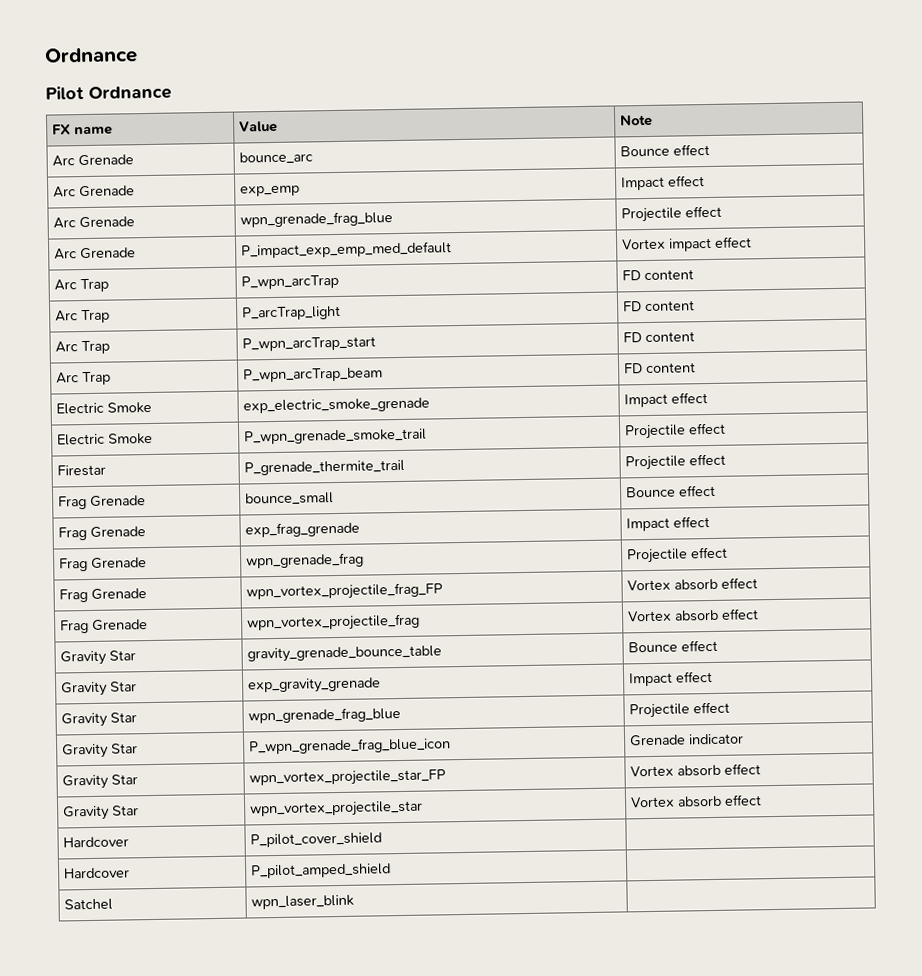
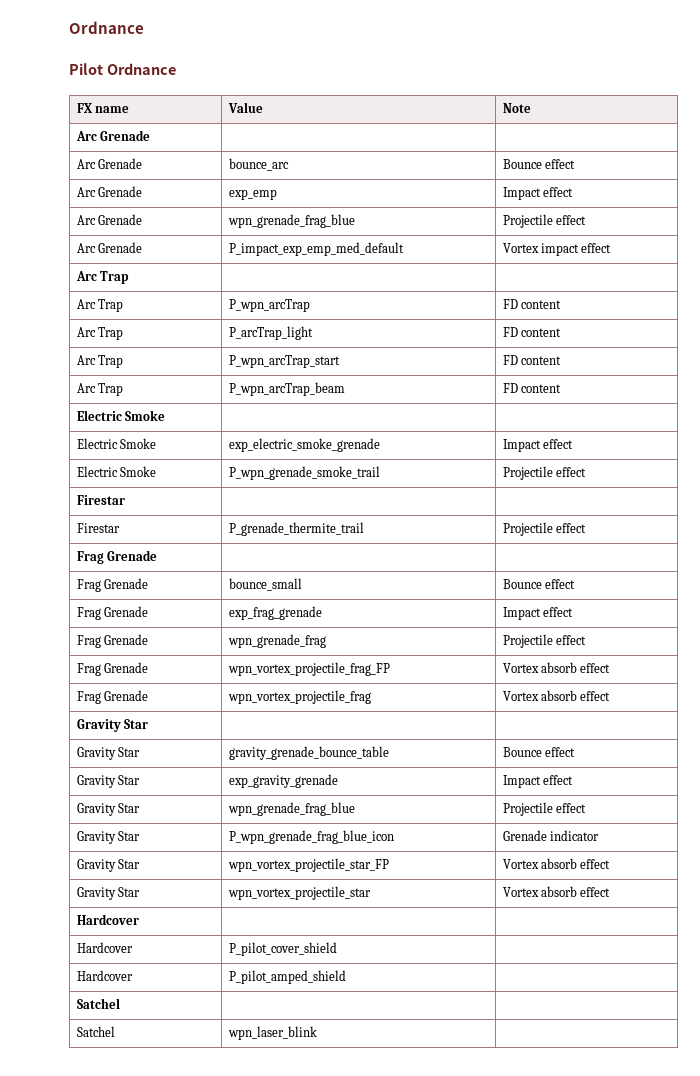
+ Arc Grenade | |
+ Arc Trap | |
+ Electric Smoke | |
+ Firestar | |
+ Frag Grenade | |
+ Gravity Star | |
+ Hardcover | |
+ Satchel | |

